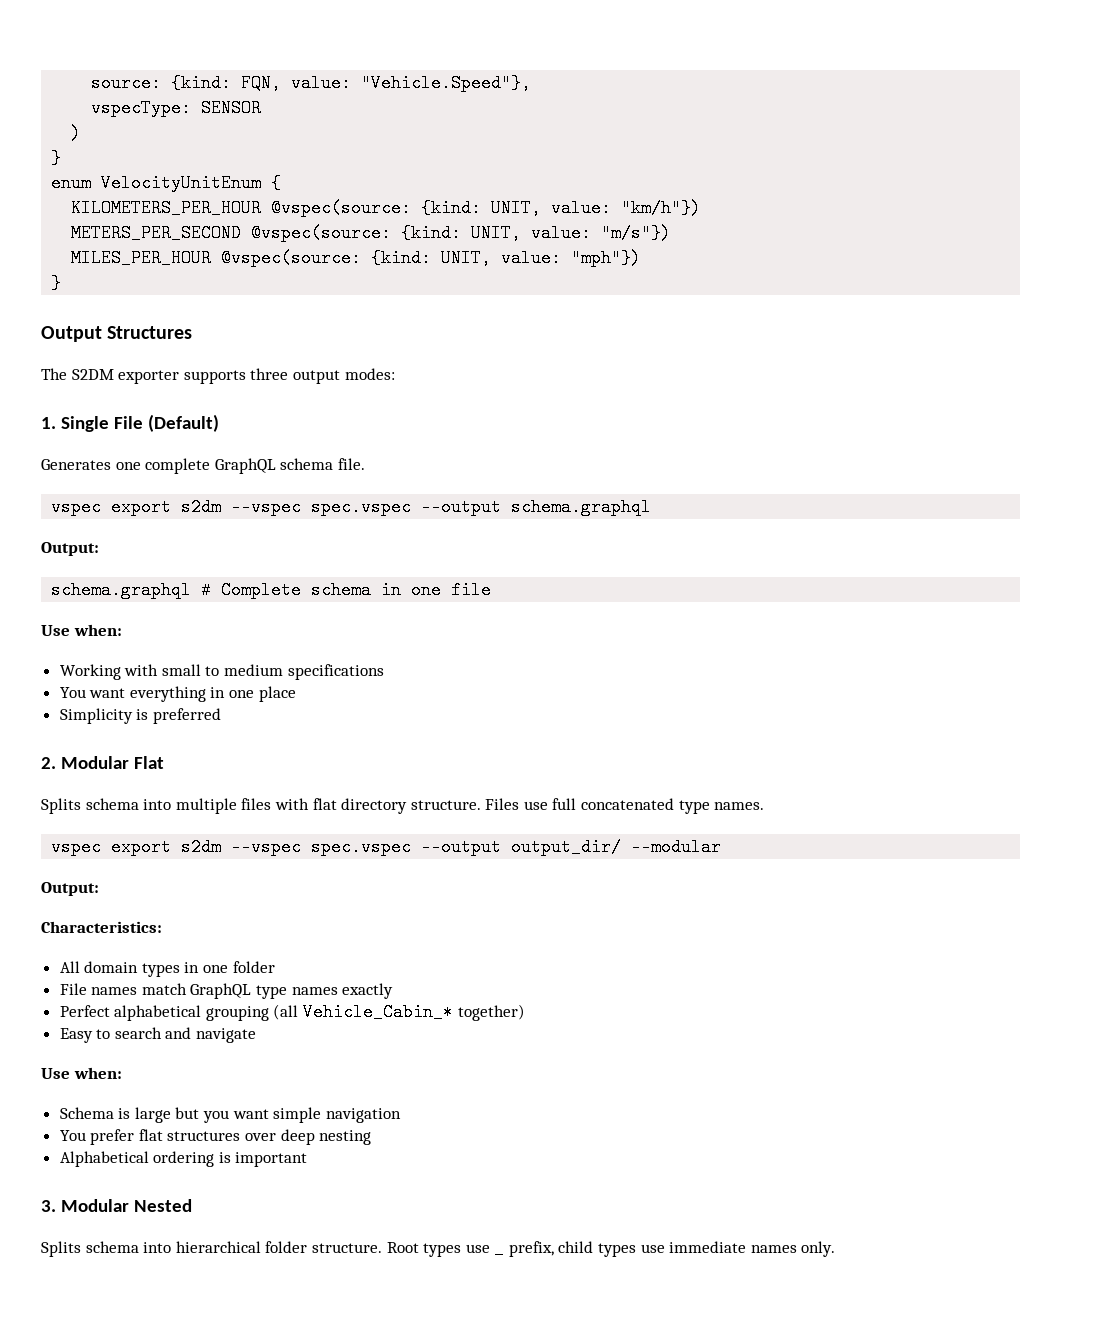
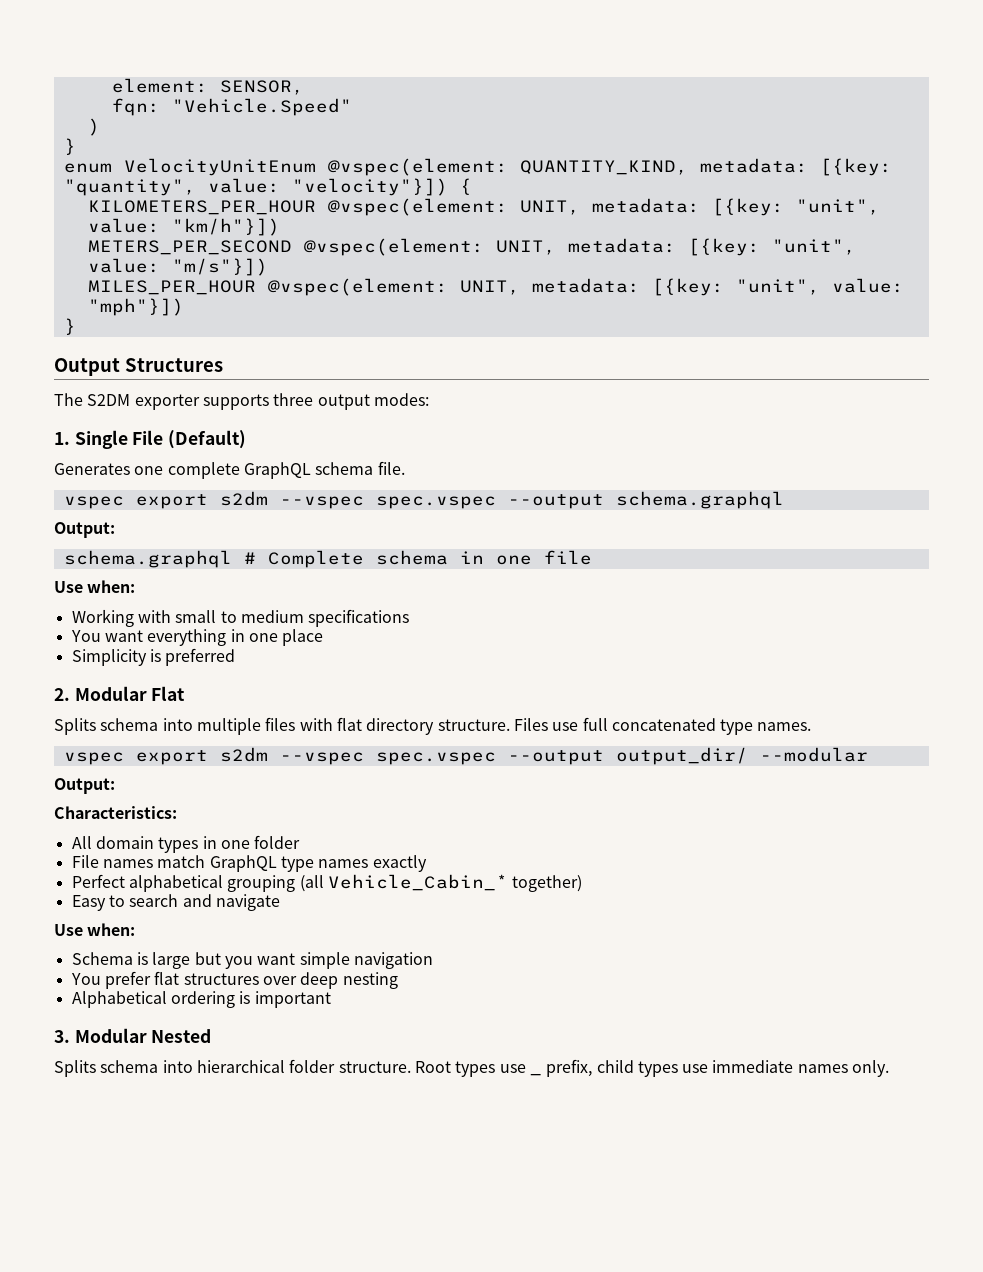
- source: {kind: FQN, value: "Vehicle.Speed"},
- vspecType: SENSOR
+ element: SENSOR,
+ fqn: "Vehicle.Speed"
  )
  }
- enum VelocityUnitEnum {
- KILOMETERS_PER_HOUR @vspec(source: {kind: UNIT, value: "km/h"})
- METERS_PER_SECOND @vspec(source: {kind: UNIT, value: "m/s"})
- MILES_PER_HOUR @vspec(source: {kind: UNIT, value: "mph"})
+ enum VelocityUnitEnum @vspec(element: QUANTITY_KIND, metadata: [{key: "quantity", value: "velocity"}]) {
+ KILOMETERS_PER_HOUR @vspec(element: UNIT, metadata: [{key: "unit", value: "km/h"}])
+ METERS_PER_SECOND @vspec(element: UNIT, metadata: [{key: "unit", value: "m/s"}])
+ MILES_PER_HOUR @vspec(element: UNIT, metadata: [{key: "unit", value: "mph"}])

